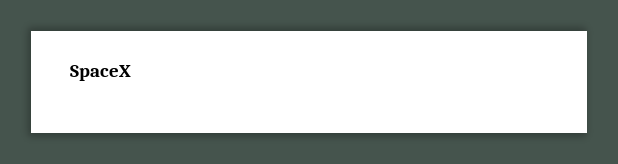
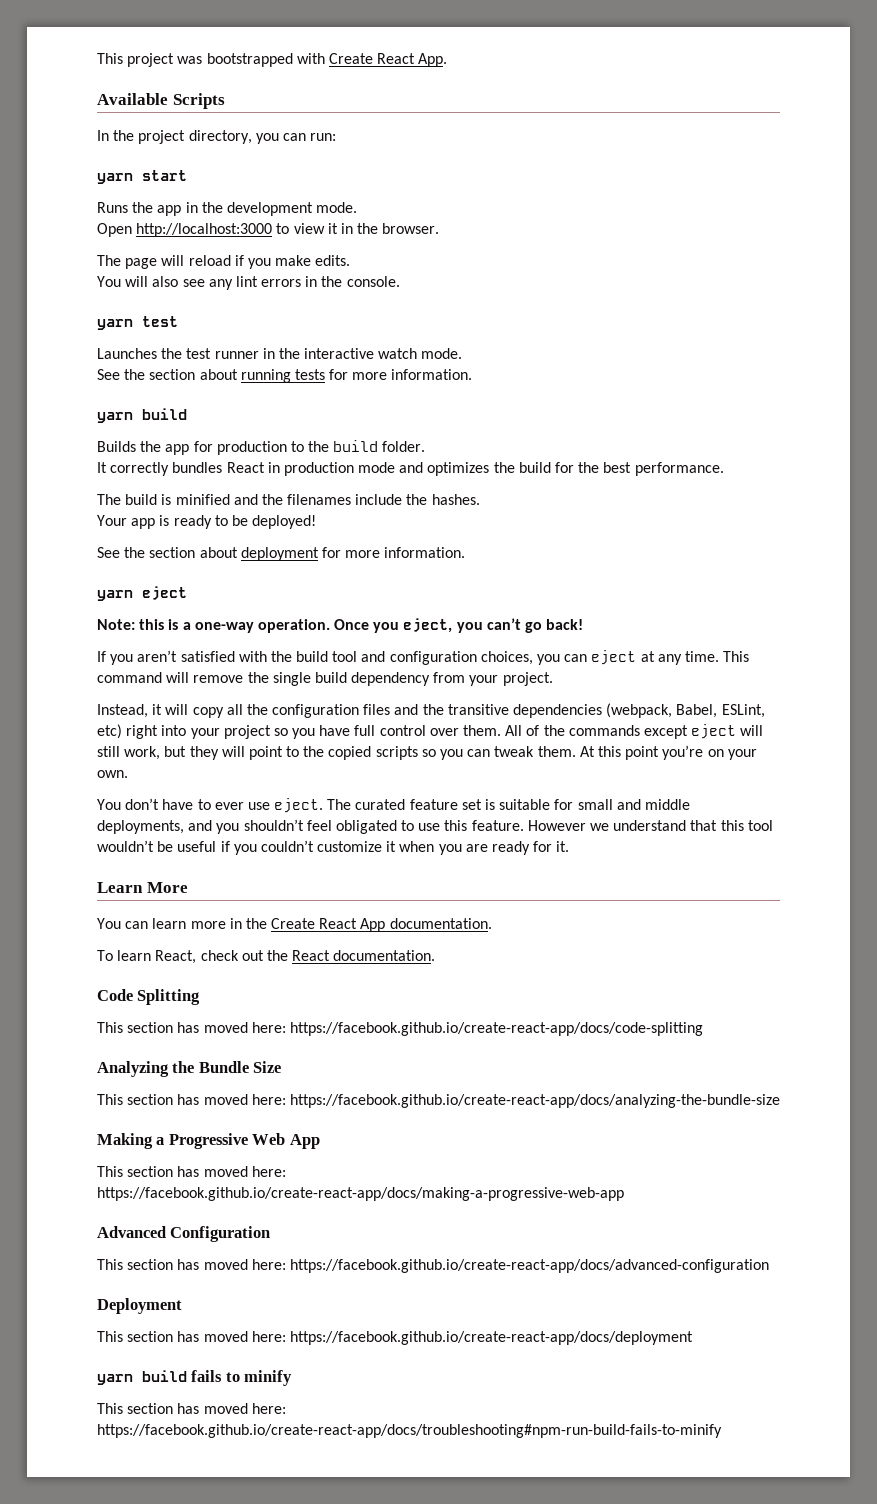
- SpaceX
+ This project was bootstrapped with Create React App.
+ Available Scripts
+ In the project directory, you can run:
+ yarn start
+ Runs the app in the development mode.
+ Open http://localhost:3000 to view it in the browser.
+ The page will reload if you make edits.
+ You will also see any lint errors in the console.
+ yarn test
+ Launches the test runner in the interactive watch mode.
+ See the section about running tests for more information.
+ yarn build
+ Builds the app for production to the build folder.
+ It correctly bundles React in production mode and optimizes the build for the best performance.
+ The build is minified and the filenames include the hashes.
+ Your app is ready to be deployed!
+ See the section about deployment for more information.
+ yarn eject
+ Note: this is a one-way operation. Once you eject, you can’t go back!
+ If you aren’t satisfied with the build tool and configuration choices, you can eject at any time. This command will remove the single build dependency from your project.
+ Instead, it will copy all the configuration files and the transitive dependencies (webpack, Babel, ESLint, etc) right into your project so you have full control over them. All of the commands except eject will still work, but they will point to the copied scripts so you can tweak them. At this point you’re on your own.
+ You don’t have to ever use eject. The curated feature set is suitable for small and middle deployments, and you shouldn’t feel obligated to use this feature. However we understand that this tool wouldn’t be useful if you couldn’t customize it when you are ready for it.
+ Learn More
+ You can learn more in the Create React App documentation.
+ To learn React, check out the React documentation.
+ Code Splitting
+ This section has moved here: https://facebook.github.io/create-react-app/docs/code-splitting
+ Analyzing the Bundle Size
+ This section has moved here: https://facebook.github.io/create-react-app/docs/analyzing-the-bundle-size
+ Making a Progressive Web App
+ This section has moved here: https://facebook.github.io/create-react-app/docs/making-a-progressive-web-app
+ Advanced Configuration
+ This section has moved here: https://facebook.github.io/create-react-app/docs/advanced-configuration
+ Deployment
+ This section has moved here: https://facebook.github.io/create-react-app/docs/deployment
+ yarn build fails to minify
+ This section has moved here: https://facebook.github.io/create-react-app/docs/troubleshooting#npm-run-build-fails-to-minify

